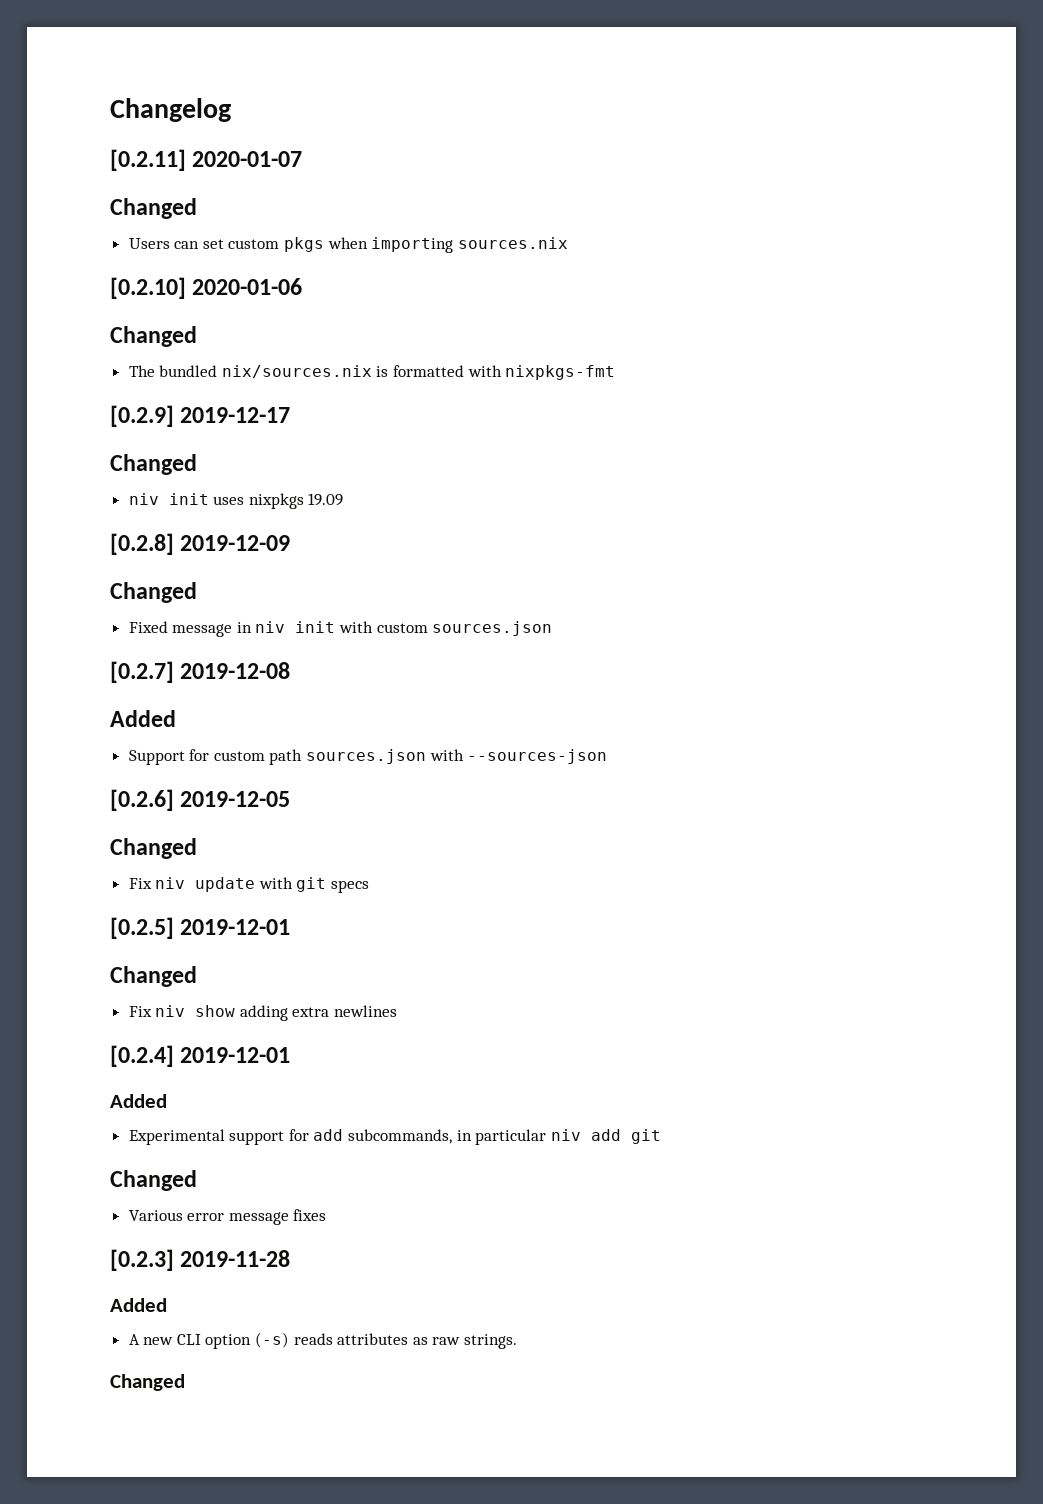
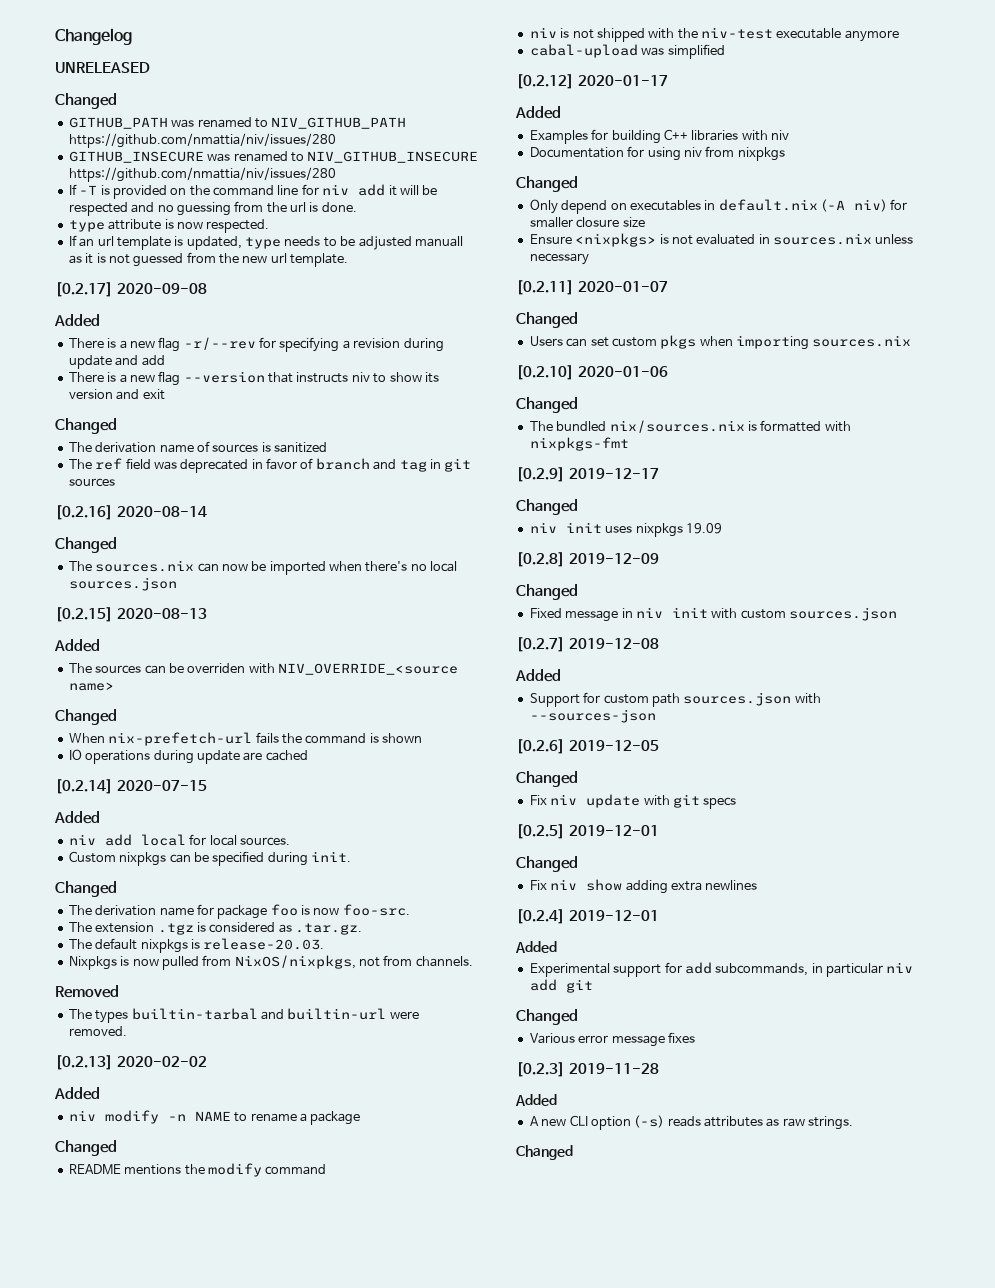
+ UNRELEASED
+ Changed
+ GITHUB_PATH was renamed to NIV_GITHUB_PATH https://github.com/nmattia/niv/issues/280
+ GITHUB_INSECURE was renamed to NIV_GITHUB_INSECURE https://github.com/nmattia/niv/issues/280
+ If -T is provided on the command line for niv add it will be respected and no guessing from the url is done.
+ type attribute is now respected.
+ If an url template is updated, type needs to be adjusted manuall as it is not guessed from the new url template.
+ [0.2.17] 2020-09-08
+ Added
+ There is a new flag -r/--rev for specifying a revision during update and add
+ There is a new flag --version that instructs niv to show its version and exit
+ Changed
+ The derivation name of sources is sanitized
+ The ref field was deprecated in favor of branch and tag in git sources
+ [0.2.16] 2020-08-14
+ Changed
+ The sources.nix can now be imported when there's no local sources.json
+ [0.2.15] 2020-08-13
+ Added
+ The sources can be overriden with NIV_OVERRIDE_<source name>
+ Changed
+ When nix-prefetch-url fails the command is shown
+ IO operations during update are cached
+ [0.2.14] 2020-07-15
+ Added
+ niv add local for local sources.
+ Custom nixpkgs can be specified during init.
+ Changed
+ The derivation name for package foo is now foo-src.
+ The extension .tgz is considered as .tar.gz.
+ The default nixpkgs is release-20.03.
+ Nixpkgs is now pulled from NixOS/nixpkgs, not from channels.
+ Removed
+ The types builtin-tarbal and builtin-url were removed.
+ [0.2.13] 2020-02-02
+ Added
+ niv modify -n NAME to rename a package
+ Changed
+ README mentions the modify command
+ niv is not shipped with the niv-test executable anymore
+ cabal-upload was simplified
+ [0.2.12] 2020-01-17
+ Added
+ Examples for building C++ libraries with niv
+ Documentation for using niv from nixpkgs
+ Changed
+ Only depend on executables in default.nix (-A niv) for smaller closure size
+ Ensure <nixpkgs> is not evaluated in sources.nix unless necessary

